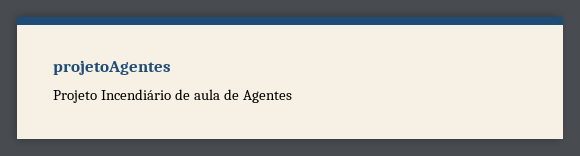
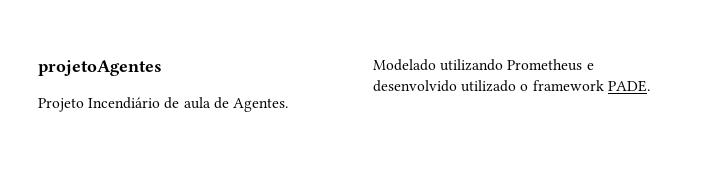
- Projeto Incendiário de aula de Agentes
+ Projeto Incendiário de aula de Agentes. Modelado utilizando Prometheus e desenvolvido utilizado o framework PADE.

